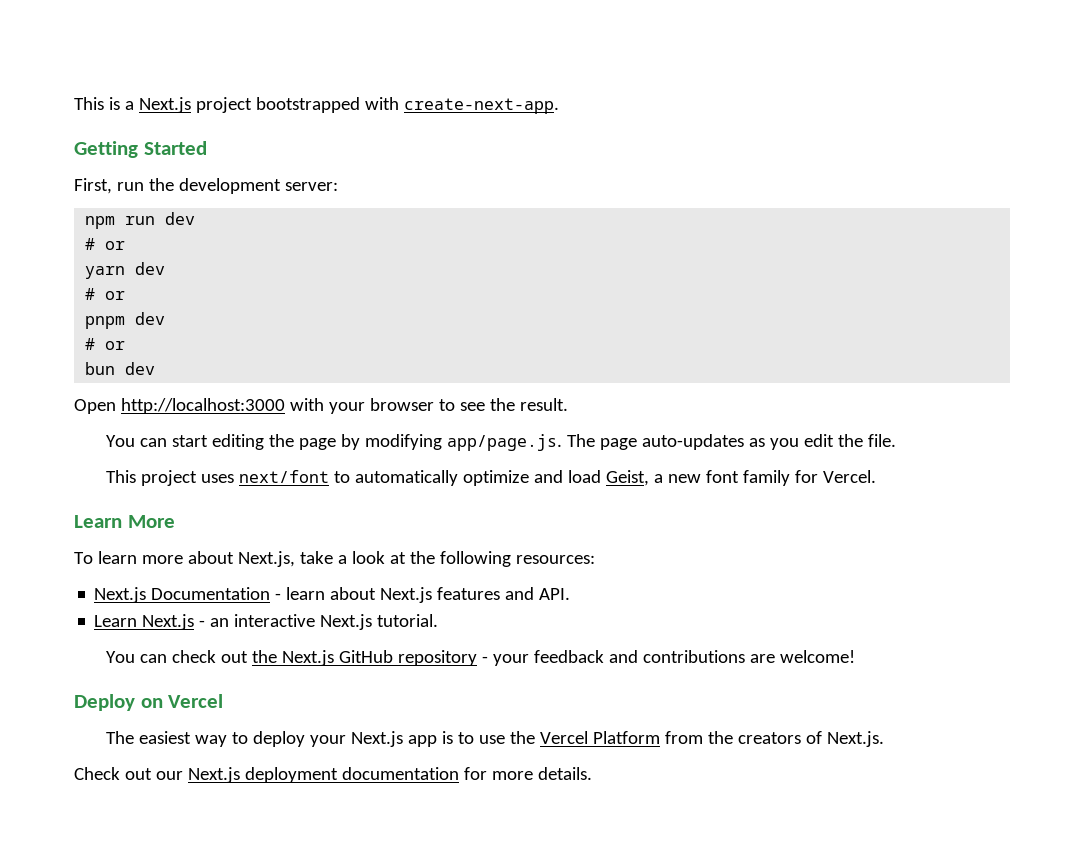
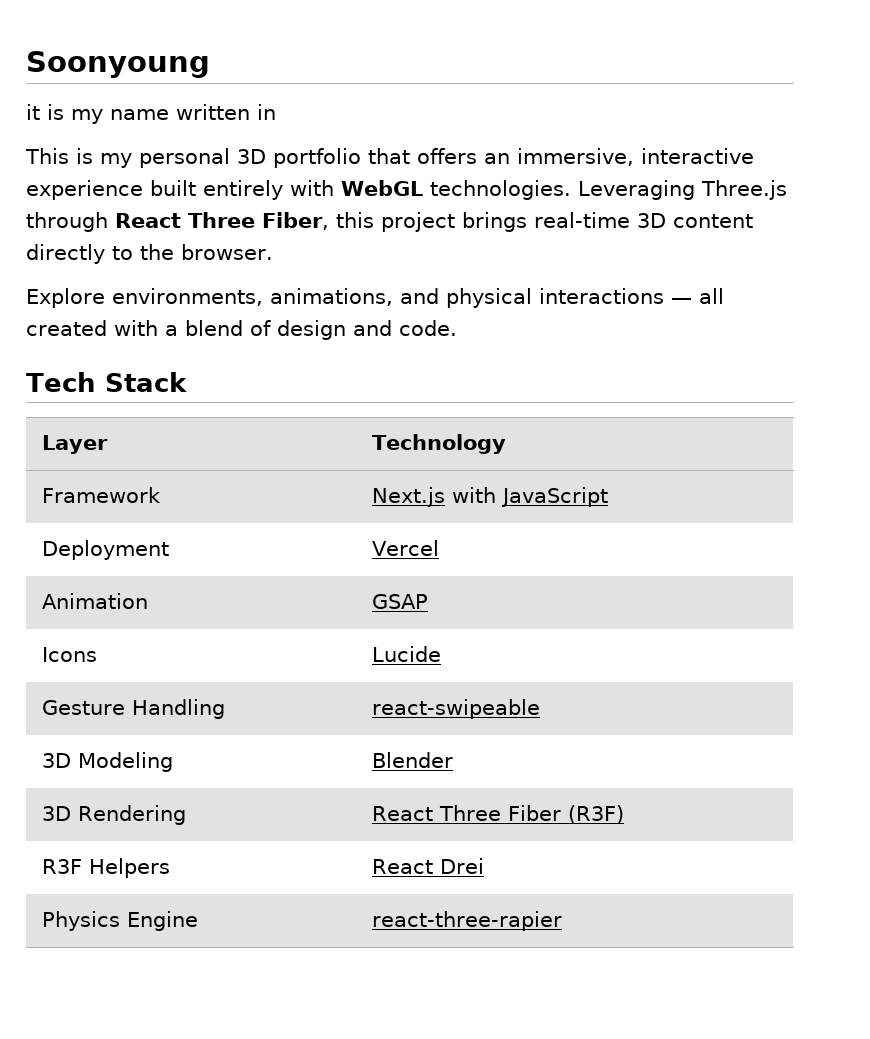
- This is a Next.js project bootstrapped with create-next-app.
- Getting Started
- First, run the development server:
- npm run dev
- # or
- yarn dev
- # or
- pnpm dev
- # or
- bun dev
- Open http://localhost:3000 with your browser to see the result.
- You can start editing the page by modifying app/page.js. The page auto-updates as you edit the file.
- This project uses next/font to automatically optimize and load Geist, a new font family for Vercel.
- Learn More
- To learn more about Next.js, take a look at the following resources:
- Next.js Documentation - learn about Next.js features and API.
- Learn Next.js - an interactive Next.js tutorial.
- You can check out the Next.js GitHub repository - your feedback and contributions are welcome!
- Deploy on Vercel
- The easiest way to deploy your Next.js app is to use the Vercel Platform from the creators of Next.js.
- Check out our Next.js deployment documentation for more details.
+ Soonyoung
+ it is my name written in
+ This is my personal 3D portfolio that offers an immersive, interactive experience built entirely with WebGL technologies. Leveraging Three.js through React Three Fiber, this project brings real-time 3D content directly to the browser.
+ Explore environments, animations, and physical interactions — all created with a blend of design and code.
+ Tech Stack
+ Layer | Technology
+ Framework | Next.js with JavaScript
+ Deployment | Vercel
+ Animation | GSAP
+ Icons | Lucide
+ Gesture Handling | react-swipeable
+ 3D Modeling | Blender
+ 3D Rendering | React Three Fiber (R3F)
+ R3F Helpers | React Drei
+ Physics Engine | react-three-rapier

